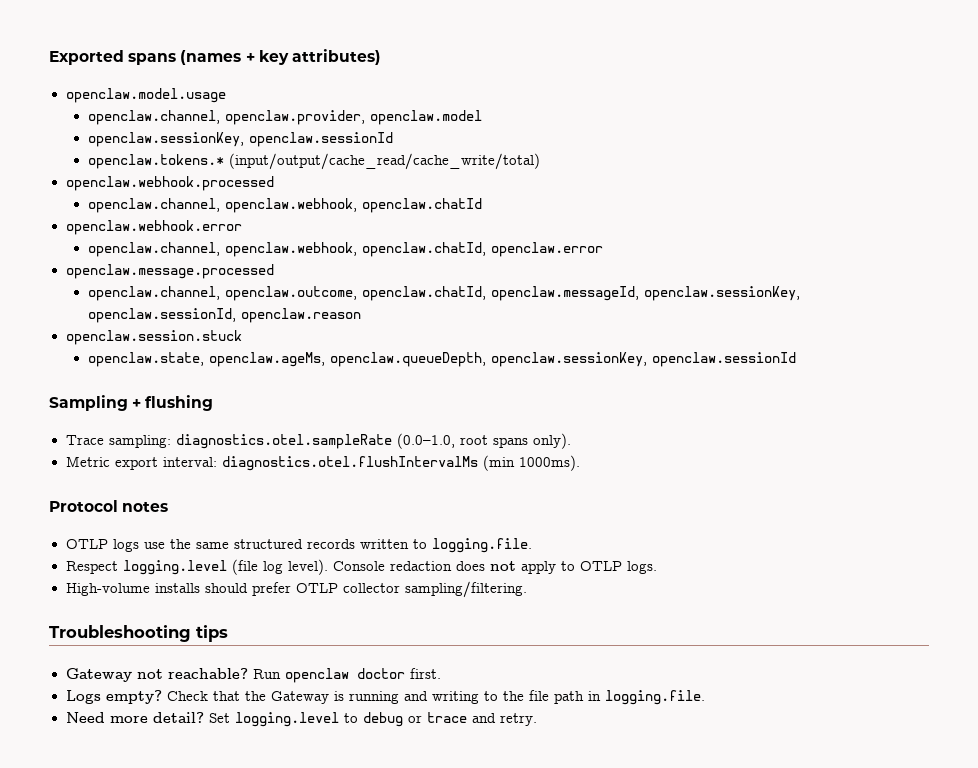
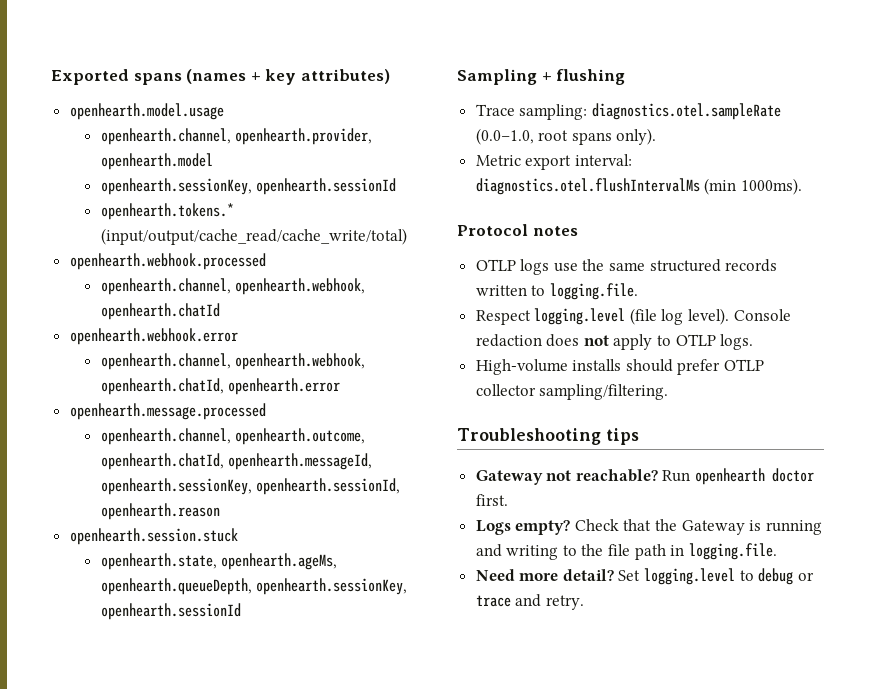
- openclaw.model.usage
- openclaw.channel, openclaw.provider, openclaw.model
- openclaw.sessionKey, openclaw.sessionId
- openclaw.tokens.* (input/output/cache_read/cache_write/total)
- openclaw.webhook.processed
- openclaw.channel, openclaw.webhook, openclaw.chatId
- openclaw.webhook.error
- openclaw.channel, openclaw.webhook, openclaw.chatId, openclaw.error
- openclaw.message.processed
- openclaw.channel, openclaw.outcome, openclaw.chatId, openclaw.messageId, openclaw.sessionKey, openclaw.sessionId, openclaw.reason
- openclaw.session.stuck
- openclaw.state, openclaw.ageMs, openclaw.queueDepth, openclaw.sessionKey, openclaw.sessionId
+ openhearth.model.usage
+ openhearth.channel, openhearth.provider, openhearth.model
+ openhearth.sessionKey, openhearth.sessionId
+ openhearth.tokens.* (input/output/cache_read/cache_write/total)
+ openhearth.webhook.processed
+ openhearth.channel, openhearth.webhook, openhearth.chatId
+ openhearth.webhook.error
+ openhearth.channel, openhearth.webhook, openhearth.chatId, openhearth.error
+ openhearth.message.processed
+ openhearth.channel, openhearth.outcome, openhearth.chatId, openhearth.messageId, openhearth.sessionKey, openhearth.sessionId, openhearth.reason
+ openhearth.session.stuck
+ openhearth.state, openhearth.ageMs, openhearth.queueDepth, openhearth.sessionKey, openhearth.sessionId
- Run openclaw doctor first.
+ Run openhearth doctor first.

